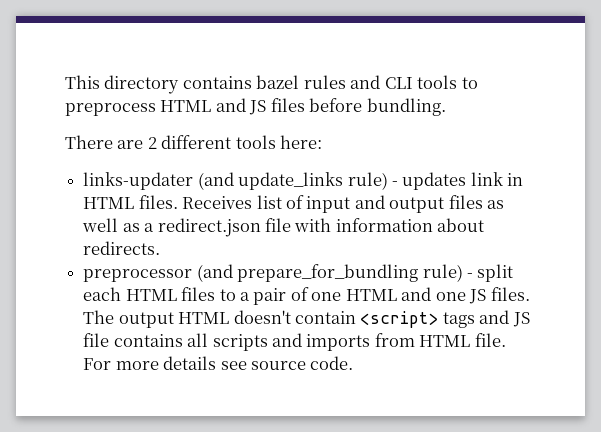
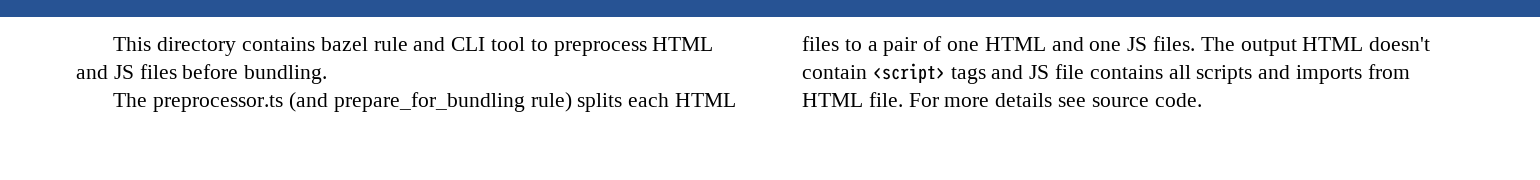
- This directory contains bazel rules and CLI tools to preprocess HTML and JS files before bundling.
+ This directory contains bazel rule and CLI tool to preprocess HTML and JS files before bundling.
- There are 2 different tools here:
- links-updater (and update_links rule) - updates link in HTML files. Receives list of input and output files as well as a redirect.json file with information about redirects.
- preprocessor (and prepare_for_bundling rule) - split each HTML files to a pair of one HTML and one JS files.
+ The preprocessor.ts (and prepare_for_bundling rule) splits each HTML files to a pair of one HTML and one JS files.

